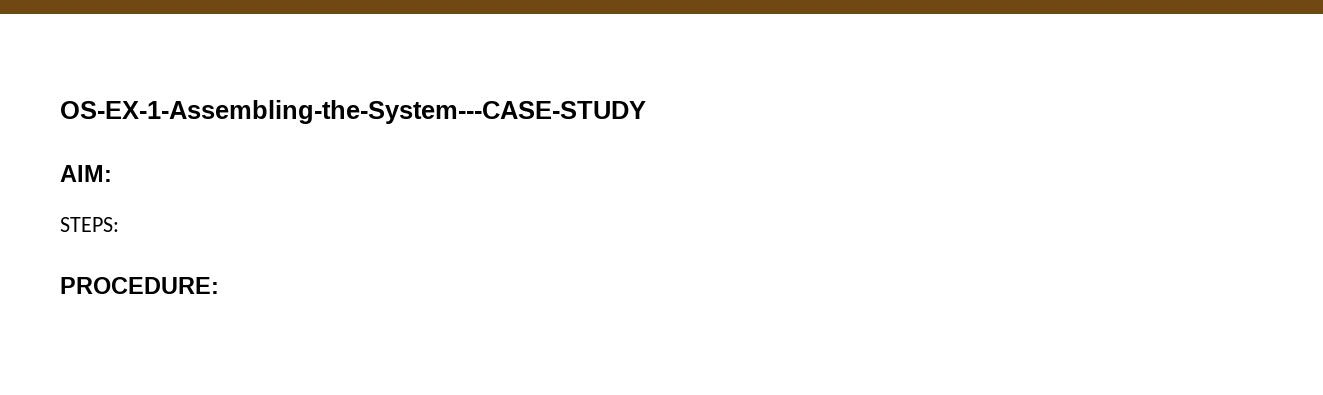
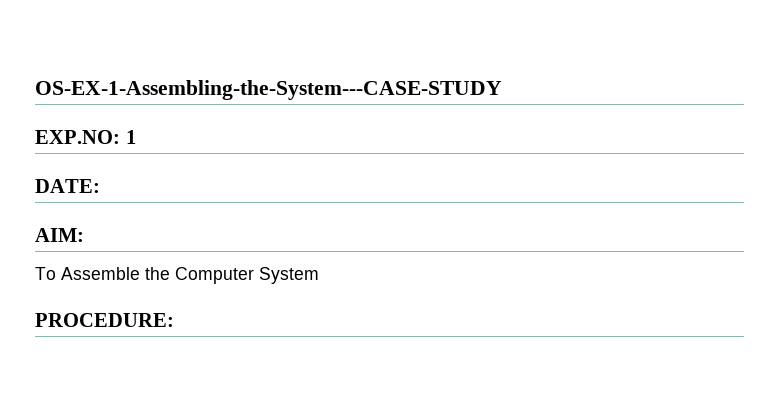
+ EXP.NO: 1
+ DATE:
  AIM:
- STEPS:
+ To Assemble the Computer System

